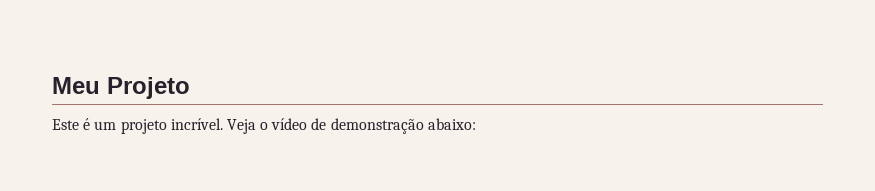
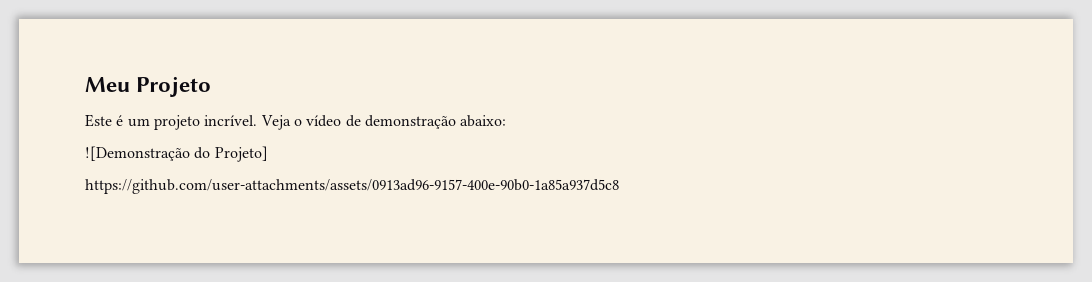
+ ![Demonstração do Projeto]
+ https://github.com/user-attachments/assets/0913ad96-9157-400e-90b0-1a85a937d5c8

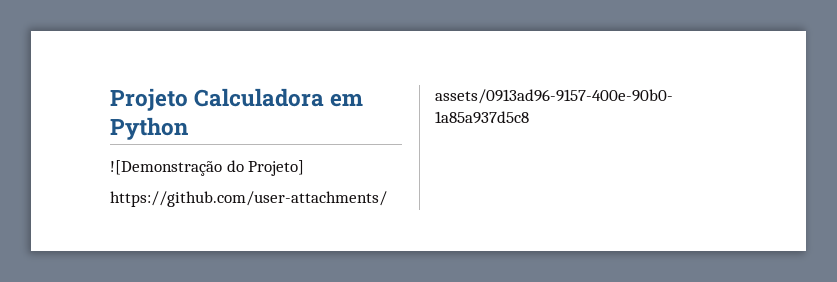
- Meu Projeto
- Este é um projeto incrível. Veja o vídeo de demonstração abaixo:
+ Projeto Calculadora em Python

